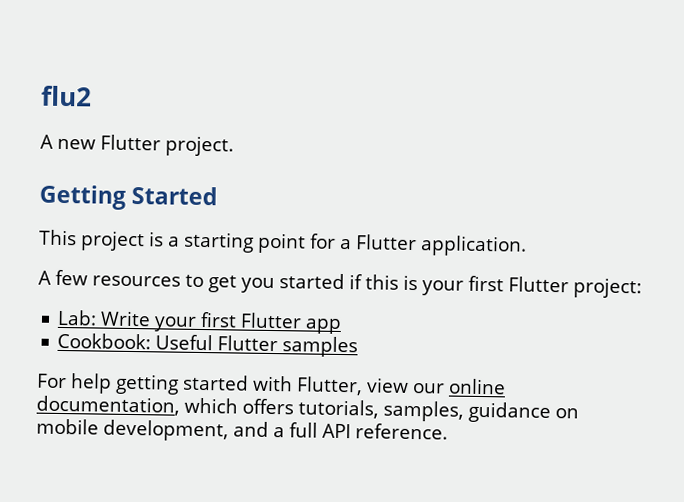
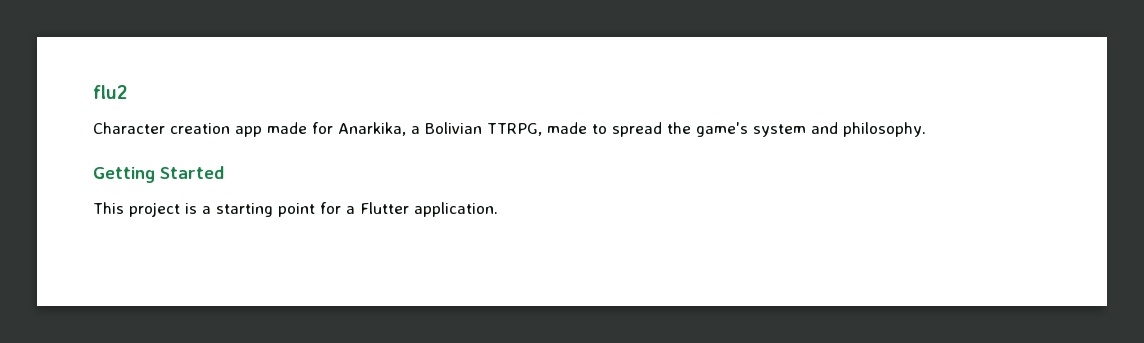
- A new Flutter project.
+ Character creation app made for Anarkika, a Bolivian TTRPG, made to spread the game's system and philosophy.
- A few resources to get you started if this is your first Flutter project:
- Lab: Write your first Flutter app
- Cookbook: Useful Flutter samples
- For help getting started with Flutter, view our online documentation, which offers tutorials, samples, guidance on mobile development, and a full API reference.

